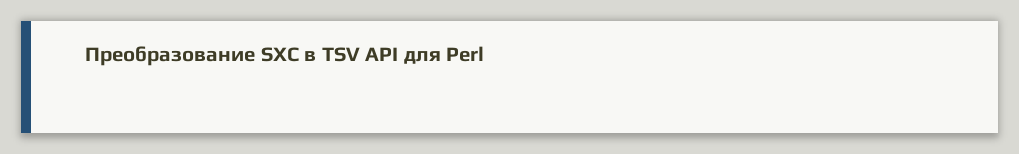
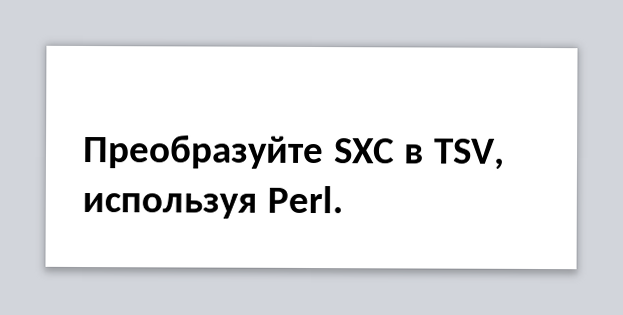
- Преобразование SXC в TSV API для Perl
+ Преобразуйте SXC в TSV, используя Perl.

